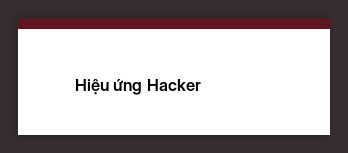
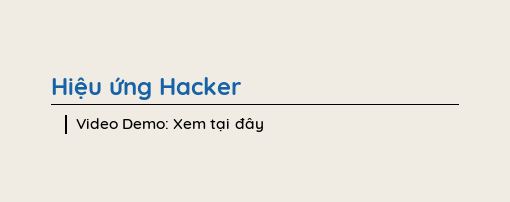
+ Video Demo: Xem tại đây

